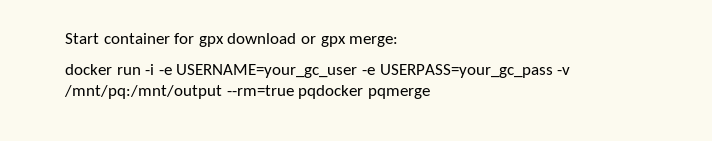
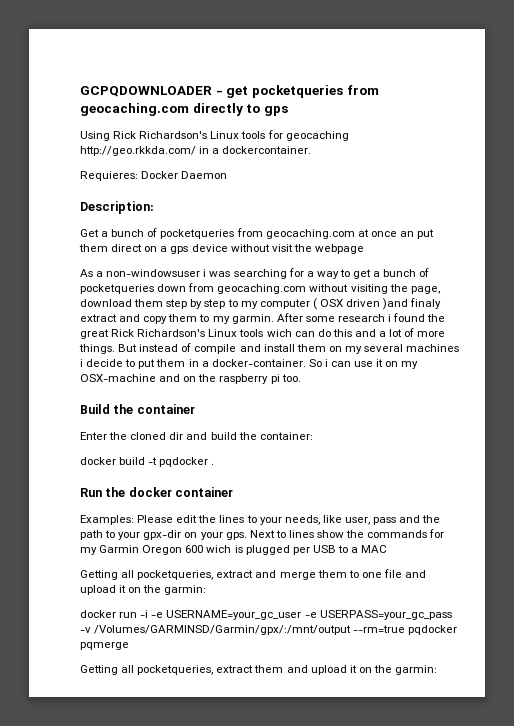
- Start container for gpx download or gpx merge:
+ GCPQDOWNLOADER - get pocketqueries from geocaching.com directly to gps
+ Using Rick Richardson's Linux tools for geocaching http://geo.rkkda.com/ in a dockercontainer.
+ Requieres: Docker Daemon
+ Description:
+ Get a bunch of pocketqueries from geocaching.com at once an put them direct on a gps device without visit the webpage
+ As a non-windowsuser i was searching for a way to get a bunch of pocketqueries down from geocaching.com without visiting the page, download them step by step to my computer ( OSX driven )and finaly extract and copy them to my garmin. After some research i found the great Rick Richardson's Linux tools wich can do this and a lot of more things. But instead of compile and install them on my several machines i decide to put them in a docker-container. So i can use it on my OSX-machine and on the raspberry pi too.
+ Build the container
+ Enter the cloned dir and build the container:
+ docker build -t pqdocker .
+ Run the docker container
+ Examples: Please edit the lines to your needs, like user, pass and the path to your gpx-dir on your gps. Next to lines show the commands for my Garmin Oregon 600 wich is plugged per USB to a MAC
+ Getting all pocketqueries, extract and merge them to one file and upload it on the garmin:
- docker run -i -e USERNAME=your_gc_user -e USERPASS=your_gc_pass -v /mnt/pq:/mnt/output --rm=true pqdocker pqmerge
+ docker run -i -e USERNAME=your_gc_user -e USERPASS=your_gc_pass -v /Volumes/GARMINSD/Garmin/gpx/:/mnt/output --rm=true pqdocker pqmerge
+ Getting all pocketqueries, extract them and upload it on the garmin:

